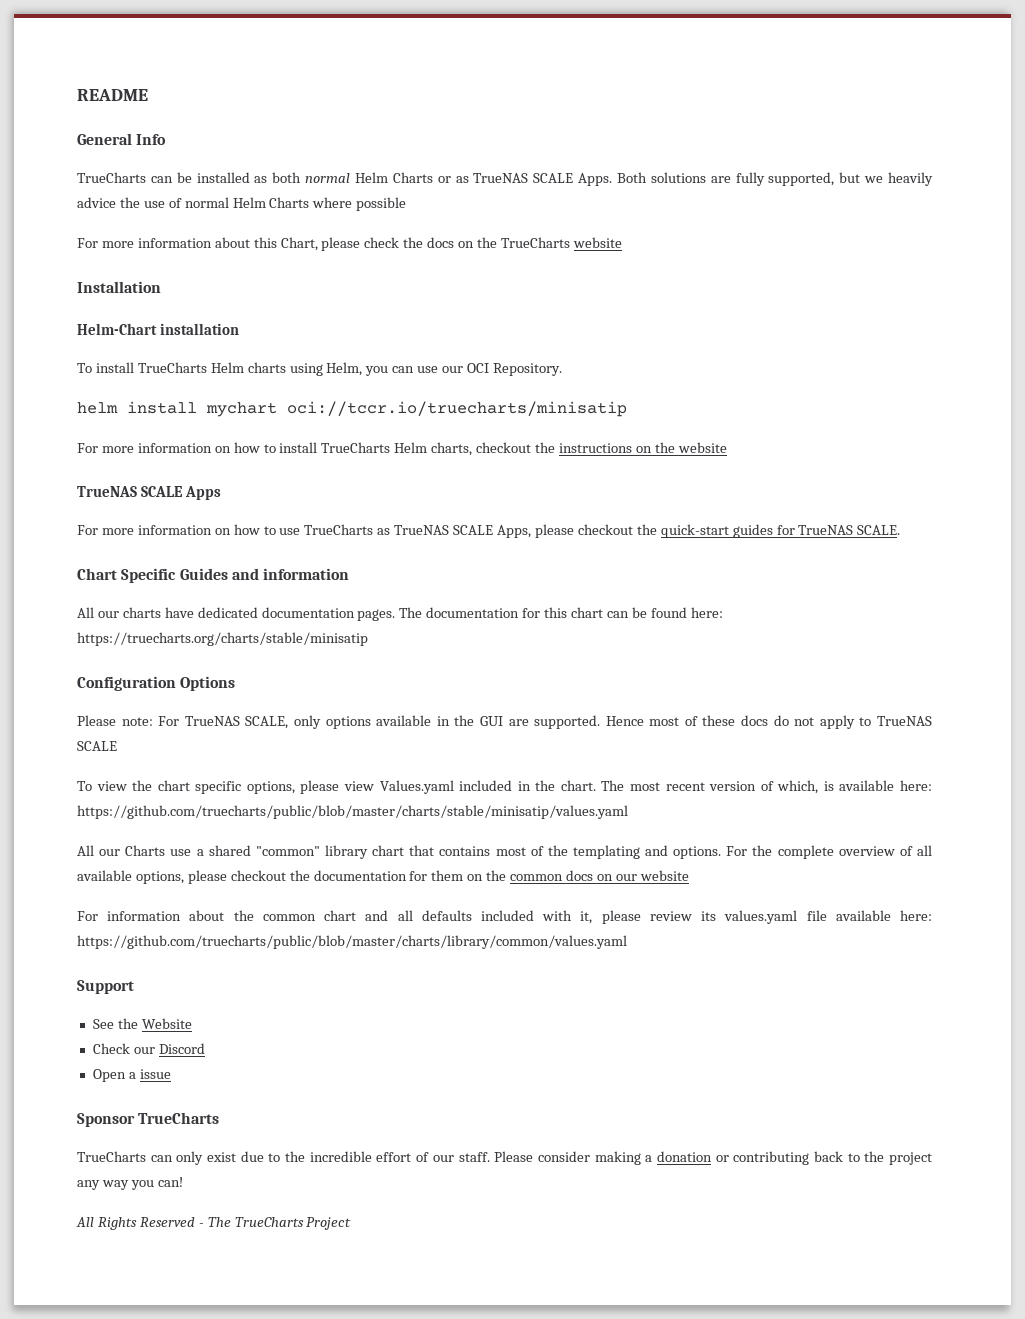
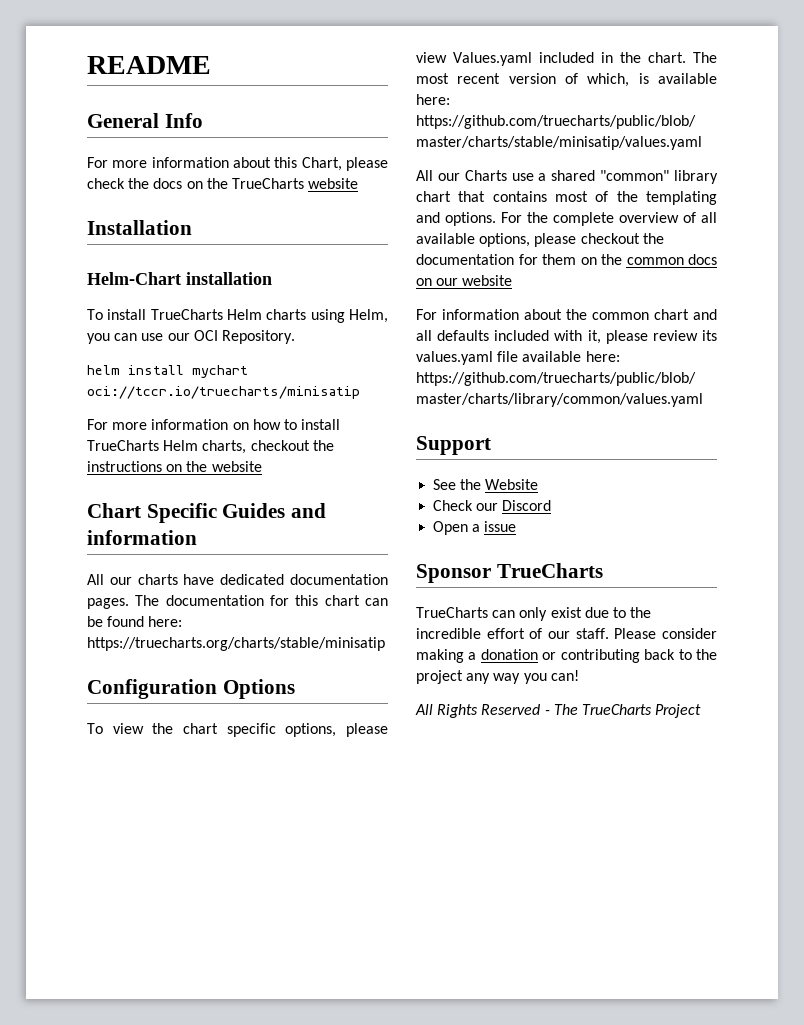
- TrueCharts can be installed as both normal Helm Charts or as TrueNAS SCALE Apps. Both solutions are fully supported, but we heavily advice the use of normal Helm Charts where possible
- TrueNAS SCALE Apps
- For more information on how to use TrueCharts as TrueNAS SCALE Apps, please checkout the quick-start guides for TrueNAS SCALE.
- Please note: For TrueNAS SCALE, only options available in the GUI are supported. Hence most of these docs do not apply to TrueNAS SCALE

